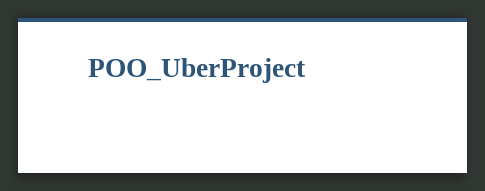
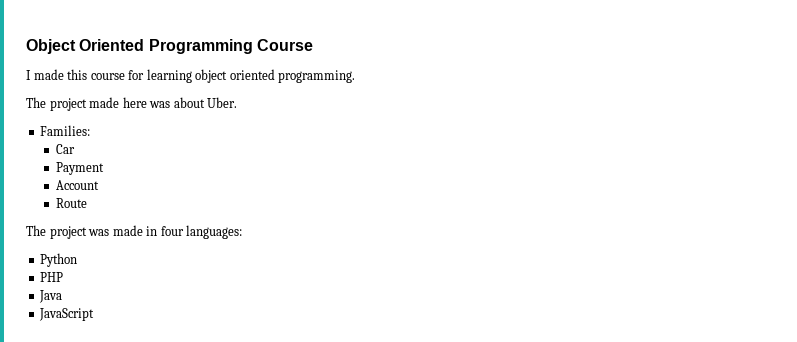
- POO_UberProject
+ Object Oriented Programming Course
+ I made this course for learning object oriented programming.
+ The project made here was about Uber.
+ Families:
+ Car
+ Payment
+ Account
+ Route
+ The project was made in four languages:
+ Python
+ PHP
+ Java
+ JavaScript

